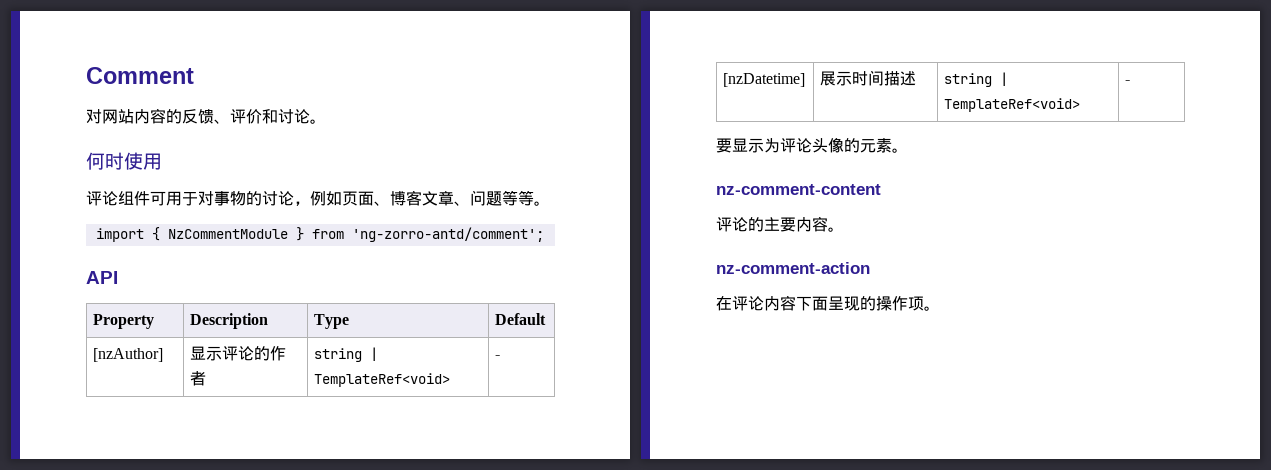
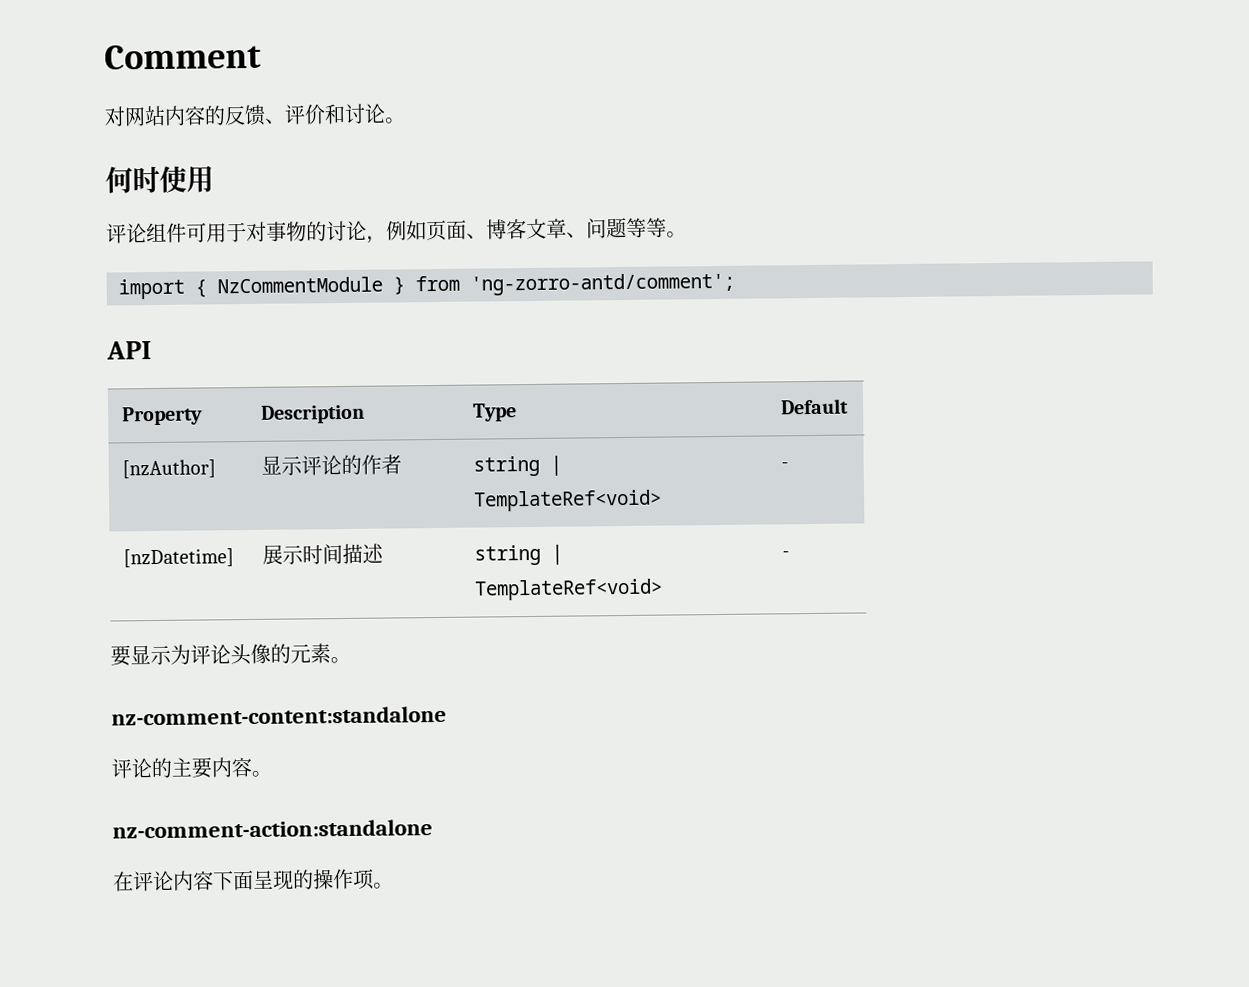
- nz-comment-content
+ nz-comment-content:standalone
- nz-comment-action
+ nz-comment-action:standalone

